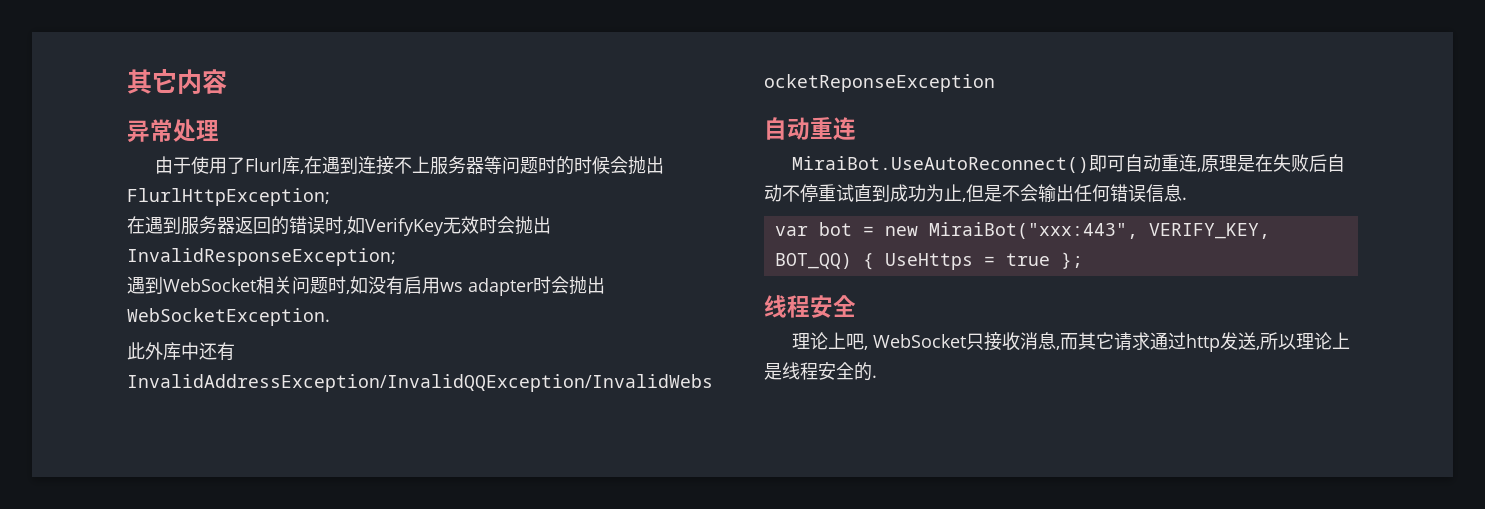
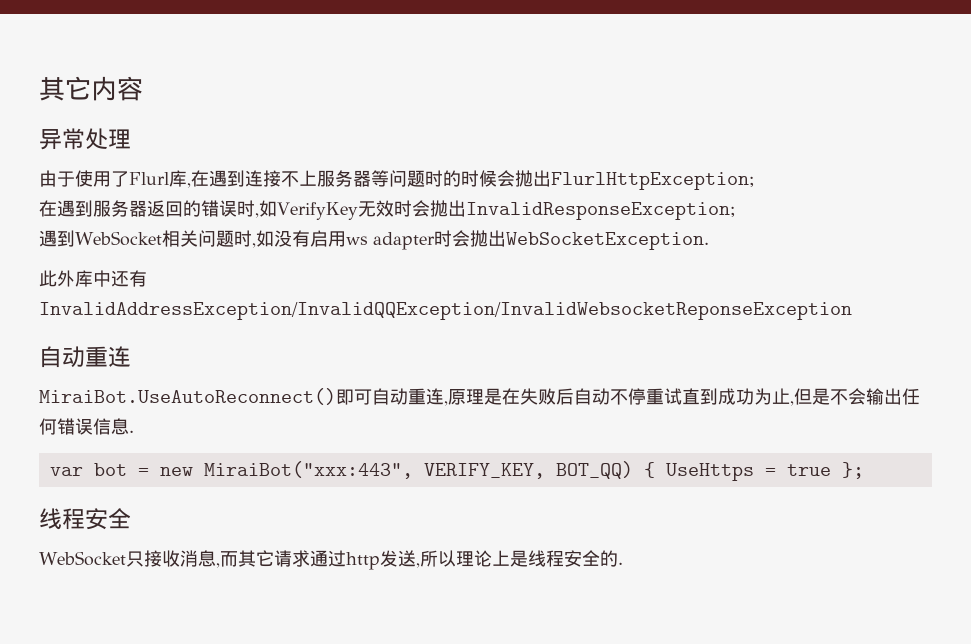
- 理论上吧, WebSocket只接收消息,而其它请求通过http发送,所以理论上是线程安全的.
+ WebSocket只接收消息,而其它请求通过http发送,所以理论上是线程安全的.

